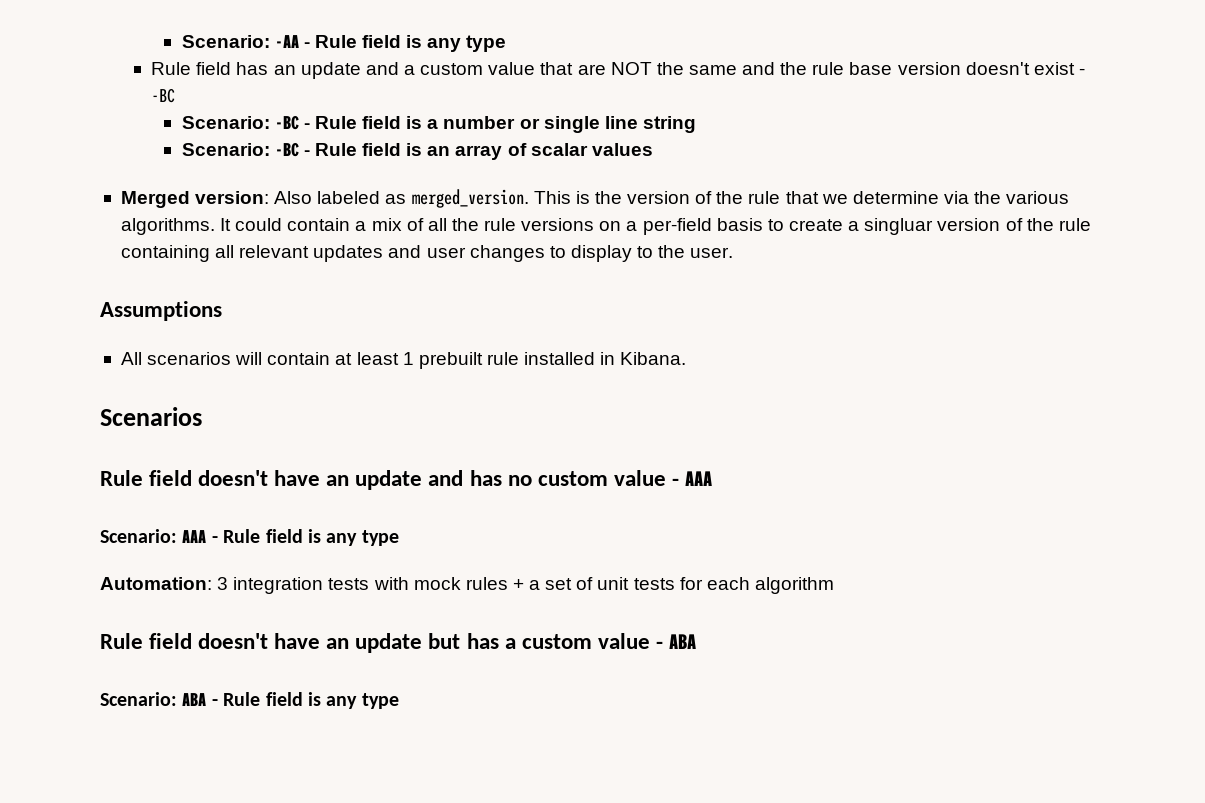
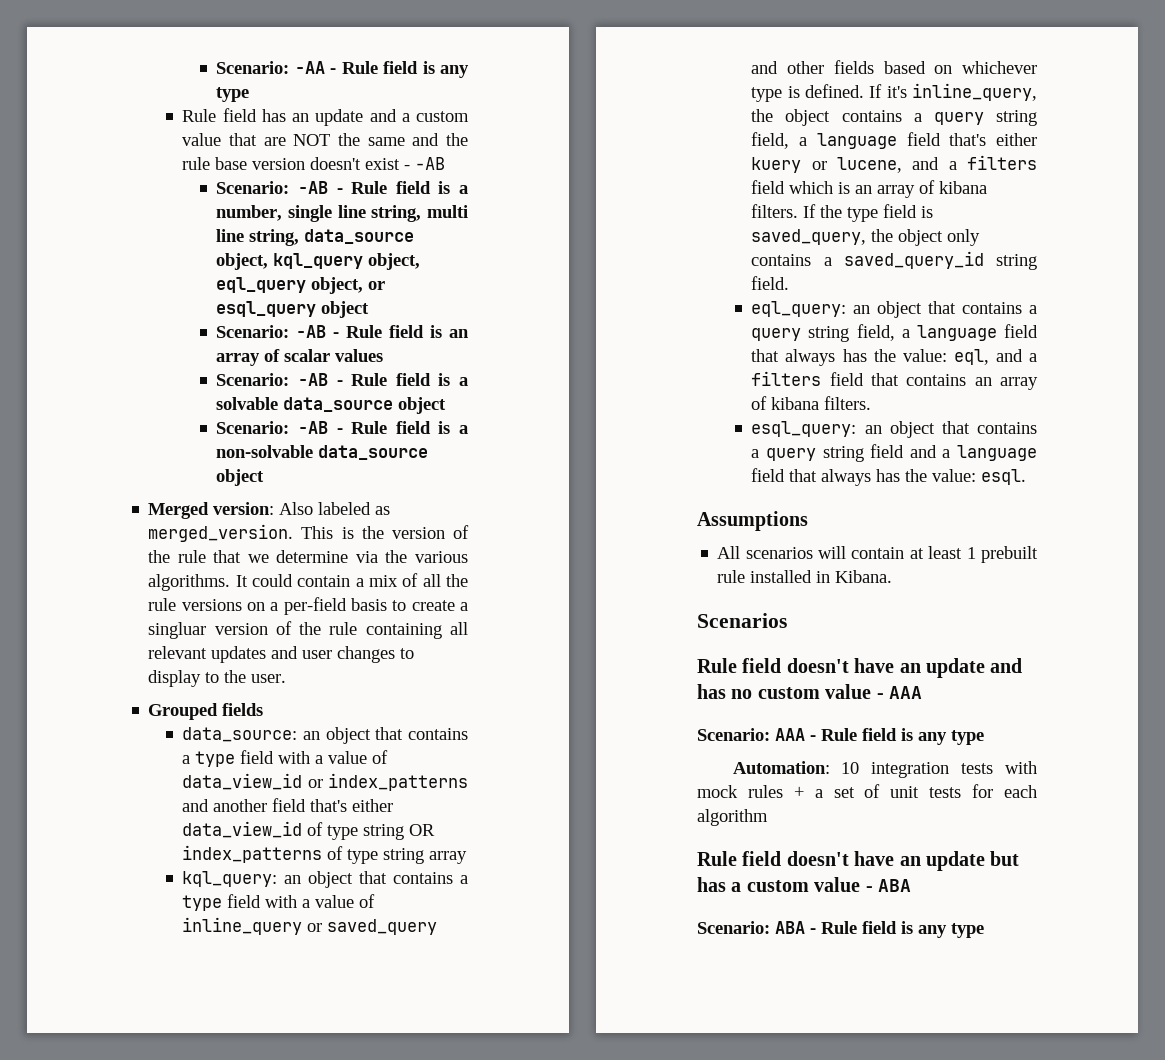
- Rule field has an update and a custom value that are NOT the same and the rule base version doesn't exist - -BC
- Scenario: -BC - Rule field is a number or single line string
- Scenario: -BC - Rule field is an array of scalar values
+ Rule field has an update and a custom value that are NOT the same and the rule base version doesn't exist - -AB
+ Scenario: -AB - Rule field is a number, single line string, multi line string, data_source object, kql_query object, eql_query object, or esql_query object
+ Scenario: -AB - Rule field is an array of scalar values
+ Scenario: -AB - Rule field is a solvable data_source object
+ Scenario: -AB - Rule field is a non-solvable data_source object
+ Grouped fields
+ data_source: an object that contains a type field with a value of data_view_id or index_patterns and another field that's either data_view_id of type string OR index_patterns of type string array
+ kql_query: an object that contains a type field with a value of inline_query or saved_query and other fields based on whichever type is defined. If it's inline_query, the object contains a query string field, a language field that's either kuery or lucene, and a filters field which is an array of kibana filters. If the type field is saved_query, the object only contains a saved_query_id string field.
+ eql_query: an object that contains a query string field, a language field that always has the value: eql, and a filters field that contains an array of kibana filters.
+ esql_query: an object that contains a query string field and a language field that always has the value: esql.
- Automation: 3 integration tests with mock rules + a set of unit tests for each algorithm
+ Automation: 10 integration tests with mock rules + a set of unit tests for each algorithm

